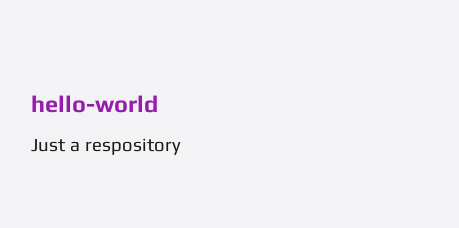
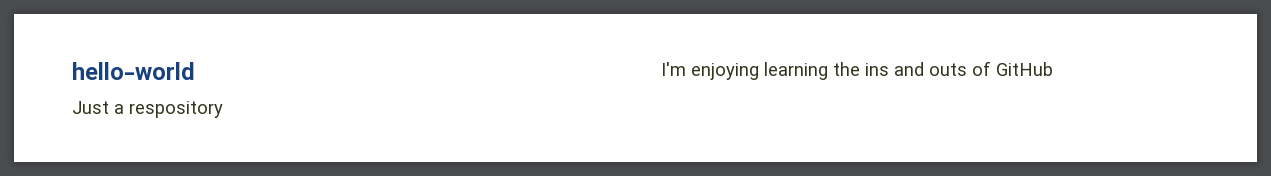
+ I'm enjoying learning the ins and outs of GitHub

